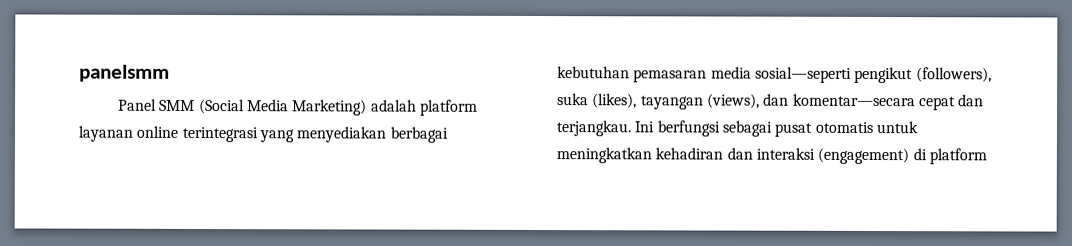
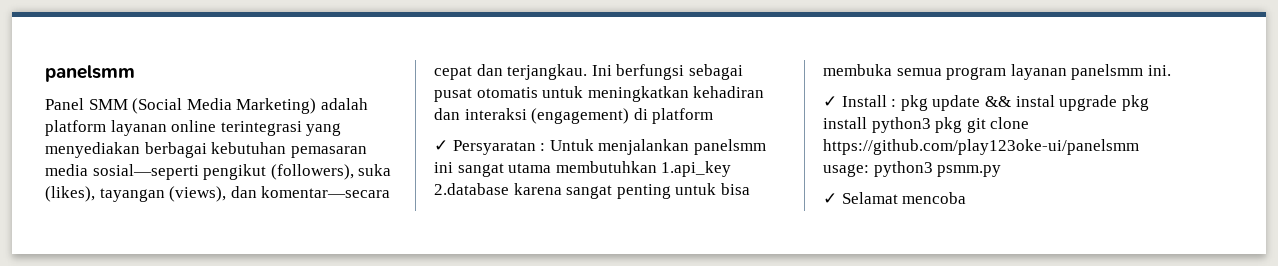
+ ✓ Persyaratan : Untuk menjalankan panelsmm ini sangat utama membutuhkan 1.api_key 2.database karena sangat penting untuk bisa membuka semua program layanan panelsmm ini.
+ ✓ Install : pkg update && instal upgrade pkg install python3 pkg git clone https://github.com/play123oke-ui/panelsmm usage: python3 psmm.py
+ ✓ Selamat mencoba

